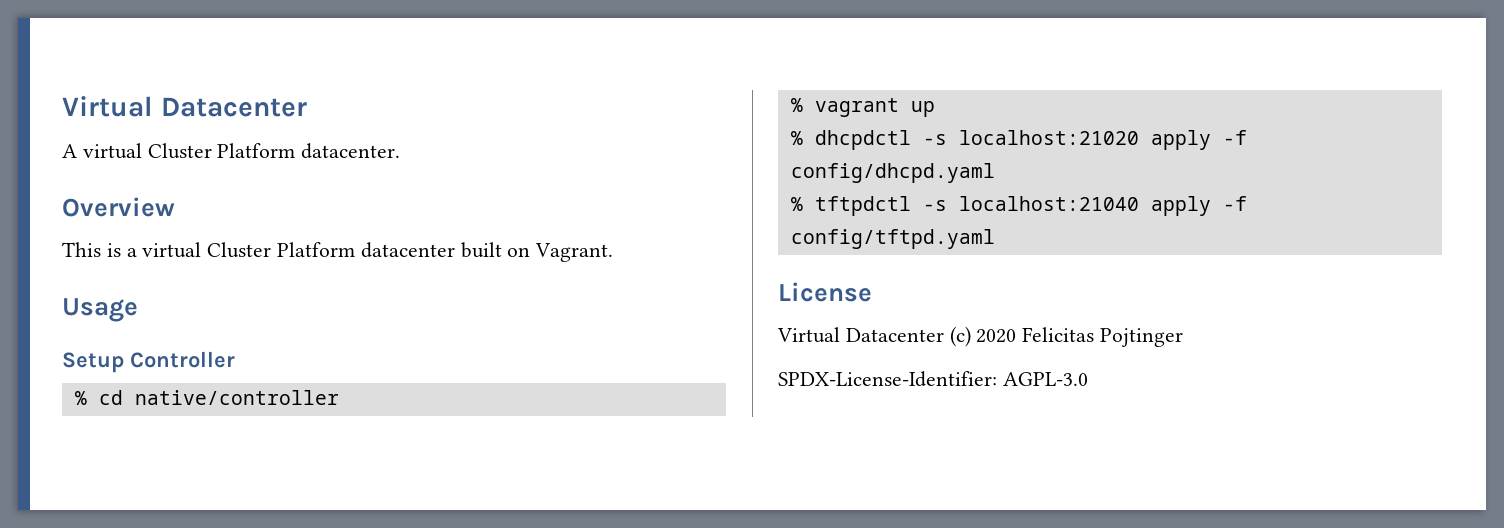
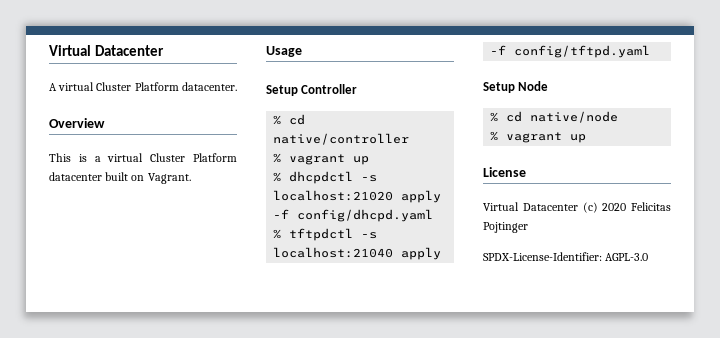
+ Setup Node
+ % cd native/node
+ % vagrant up

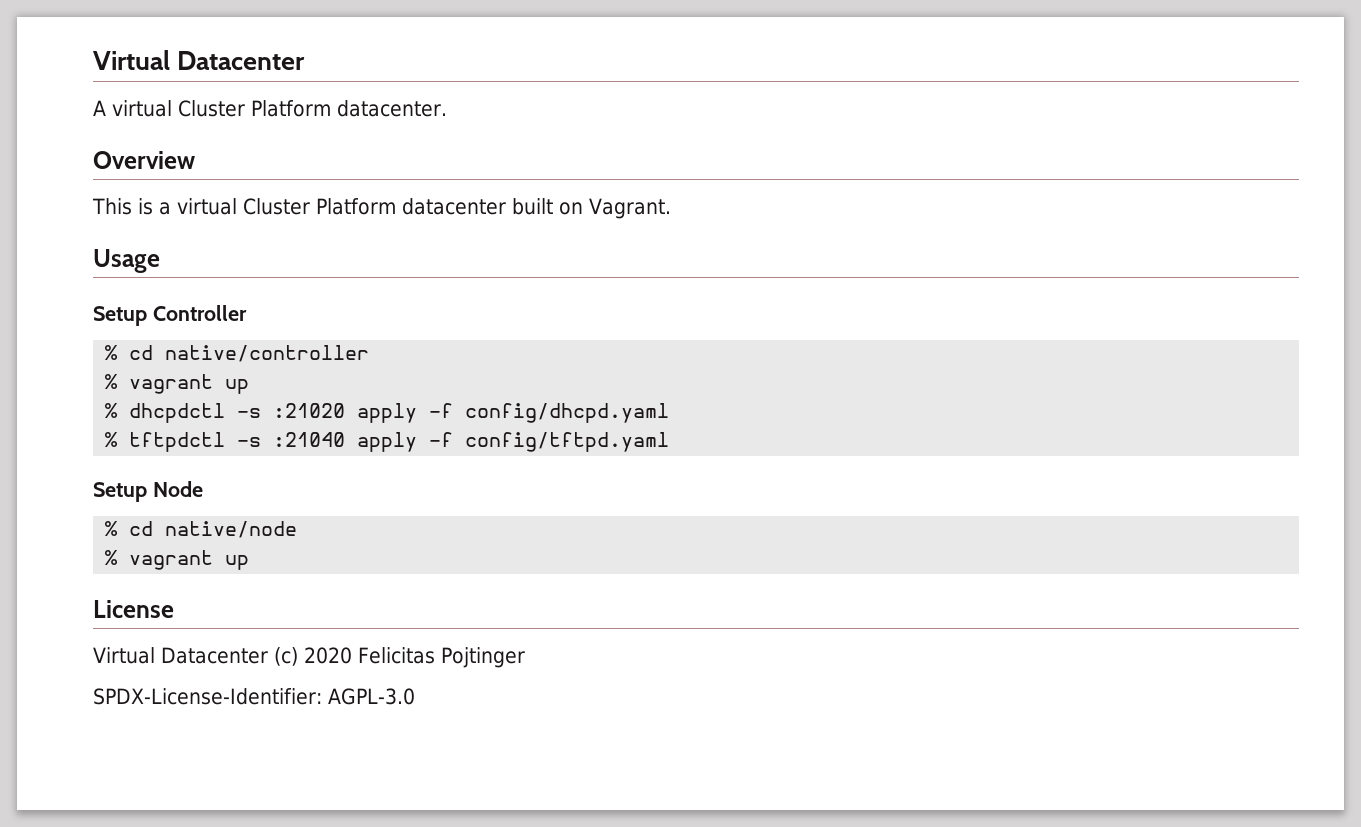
- % dhcpdctl -s localhost:21020 apply -f config/dhcpd.yaml
+ % dhcpdctl -s :21020 apply -f config/dhcpd.yaml
- % tftpdctl -s localhost:21040 apply -f config/tftpd.yaml
+ % tftpdctl -s :21040 apply -f config/tftpd.yaml

